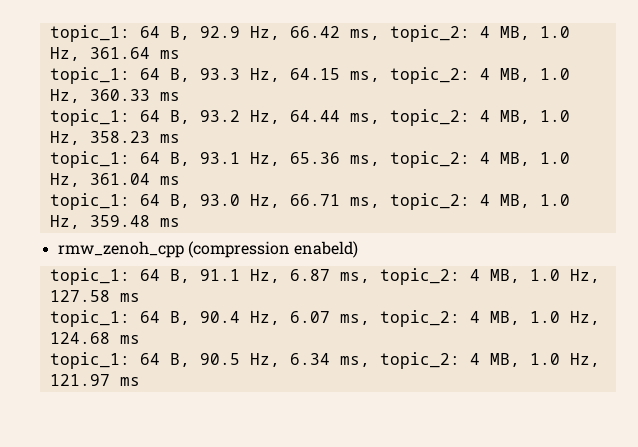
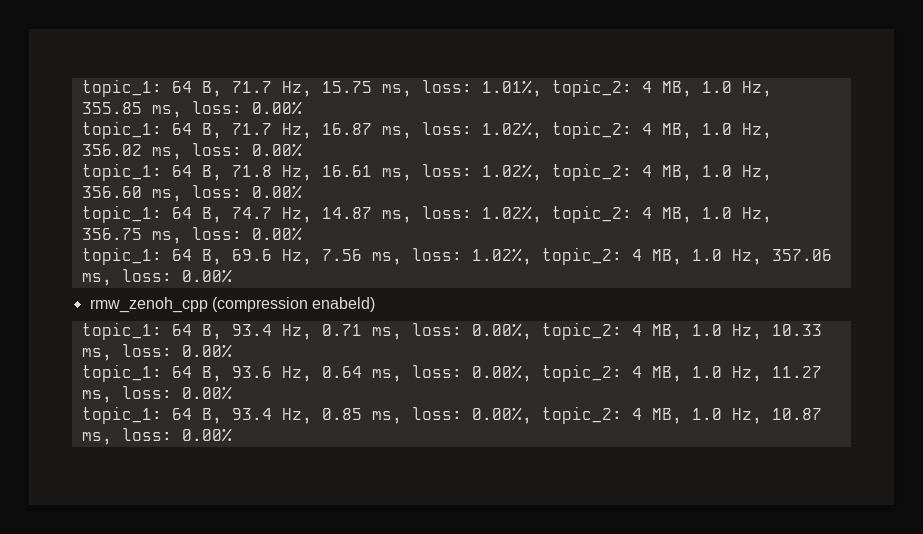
- topic_1: 64 B, 92.9 Hz, 66.42 ms, topic_2: 4 MB, 1.0 Hz, 361.64 ms
- topic_1: 64 B, 93.3 Hz, 64.15 ms, topic_2: 4 MB, 1.0 Hz, 360.33 ms
- topic_1: 64 B, 93.2 Hz, 64.44 ms, topic_2: 4 MB, 1.0 Hz, 358.23 ms
- topic_1: 64 B, 93.1 Hz, 65.36 ms, topic_2: 4 MB, 1.0 Hz, 361.04 ms
- topic_1: 64 B, 93.0 Hz, 66.71 ms, topic_2: 4 MB, 1.0 Hz, 359.48 ms
+ topic_1: 64 B, 71.7 Hz, 15.75 ms, loss: 1.01%, topic_2: 4 MB, 1.0 Hz, 355.85 ms, loss: 0.00%
+ topic_1: 64 B, 71.7 Hz, 16.87 ms, loss: 1.02%, topic_2: 4 MB, 1.0 Hz, 356.02 ms, loss: 0.00%
+ topic_1: 64 B, 71.8 Hz, 16.61 ms, loss: 1.02%, topic_2: 4 MB, 1.0 Hz, 356.60 ms, loss: 0.00%
+ topic_1: 64 B, 74.7 Hz, 14.87 ms, loss: 1.02%, topic_2: 4 MB, 1.0 Hz, 356.75 ms, loss: 0.00%
+ topic_1: 64 B, 69.6 Hz, 7.56 ms, loss: 1.02%, topic_2: 4 MB, 1.0 Hz, 357.06 ms, loss: 0.00%
- topic_1: 64 B, 91.1 Hz, 6.87 ms, topic_2: 4 MB, 1.0 Hz, 127.58 ms
- topic_1: 64 B, 90.4 Hz, 6.07 ms, topic_2: 4 MB, 1.0 Hz, 124.68 ms
- topic_1: 64 B, 90.5 Hz, 6.34 ms, topic_2: 4 MB, 1.0 Hz, 121.97 ms
+ topic_1: 64 B, 93.4 Hz, 0.71 ms, loss: 0.00%, topic_2: 4 MB, 1.0 Hz, 10.33 ms, loss: 0.00%
+ topic_1: 64 B, 93.6 Hz, 0.64 ms, loss: 0.00%, topic_2: 4 MB, 1.0 Hz, 11.27 ms, loss: 0.00%
+ topic_1: 64 B, 93.4 Hz, 0.85 ms, loss: 0.00%, topic_2: 4 MB, 1.0 Hz, 10.87 ms, loss: 0.00%

